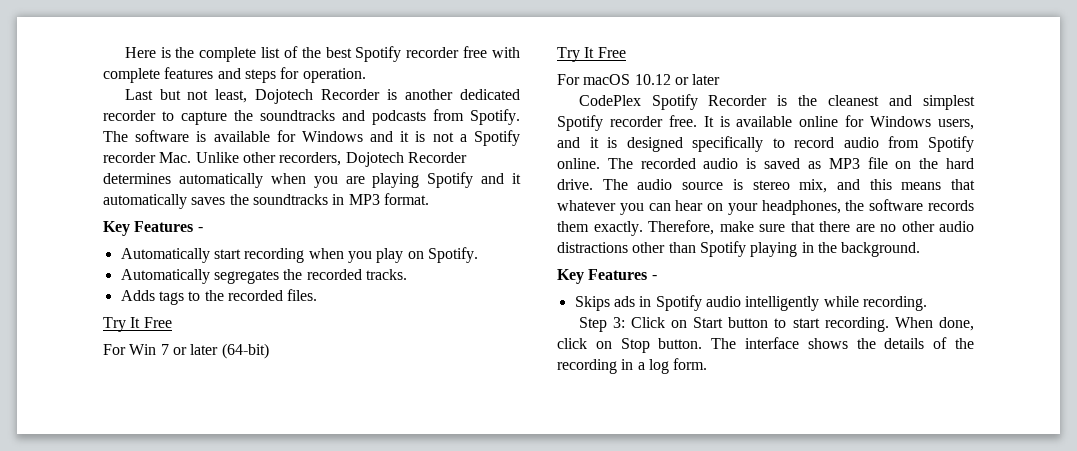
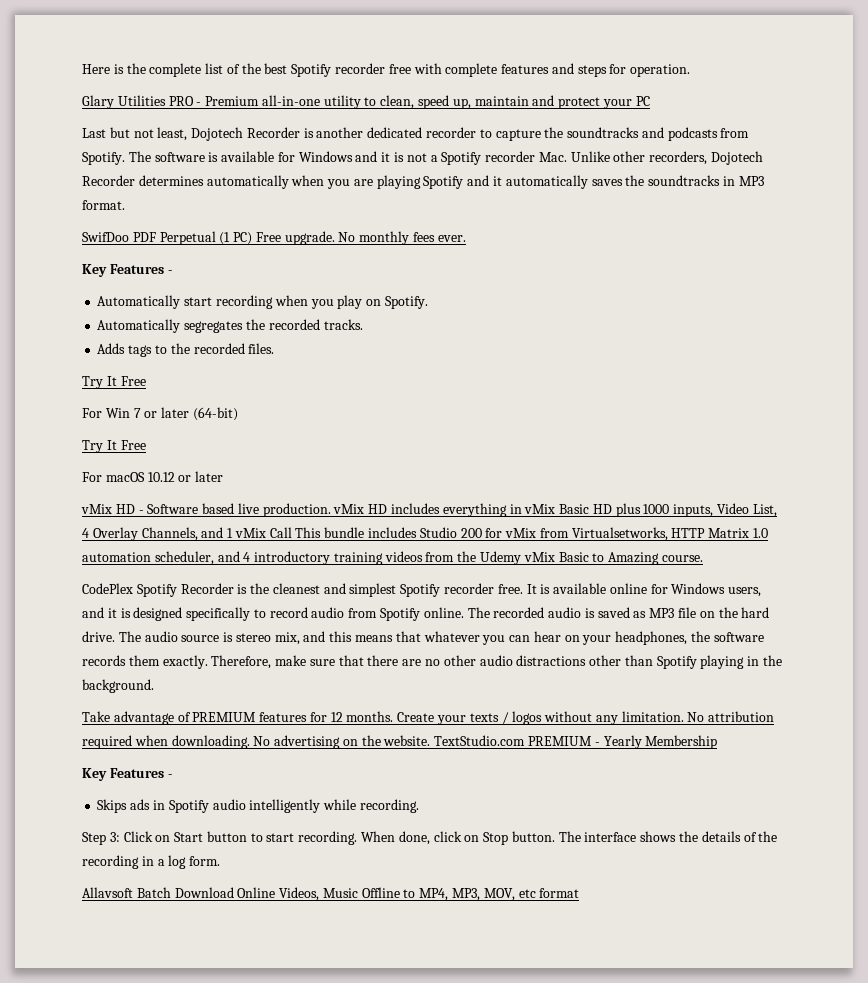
+ Glary Utilities PRO - Premium all-in-one utility to clean, speed up, maintain and protect your PC
+ SwifDoo PDF Perpetual (1 PC) Free upgrade. No monthly fees ever.
+ vMix HD - Software based live production. vMix HD includes everything in vMix Basic HD plus 1000 inputs, Video List, 4 Overlay Channels, and 1 vMix Call This bundle includes Studio 200 for vMix from Virtualsetworks, HTTP Matrix 1.0 automation scheduler, and 4 introductory training videos from the Udemy vMix Basic to Amazing course.
+ Take advantage of PREMIUM features for 12 months. Create your texts / logos without any limitation. No attribution required when downloading. No advertising on the website. TextStudio.com PREMIUM - Yearly Membership
+ Allavsoft Batch Download Online Videos, Music Offline to MP4, MP3, MOV, etc format

